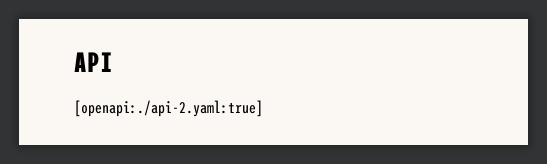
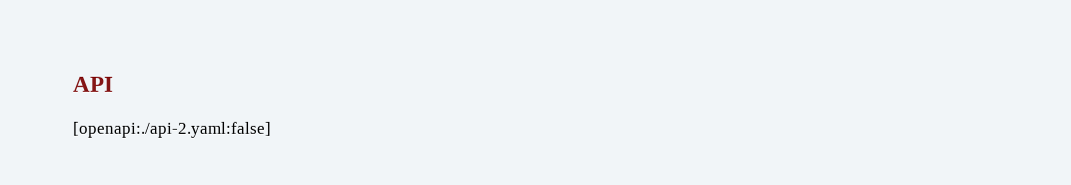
- [openapi:./api-2.yaml:true]
+ [openapi:./api-2.yaml:false]

